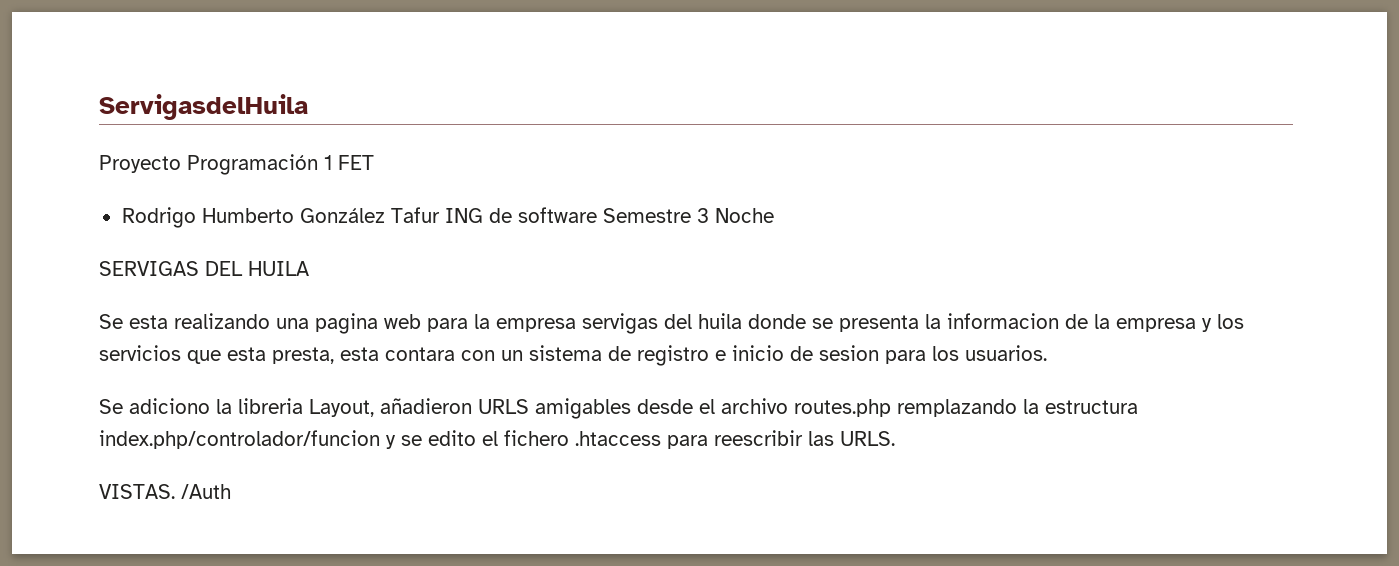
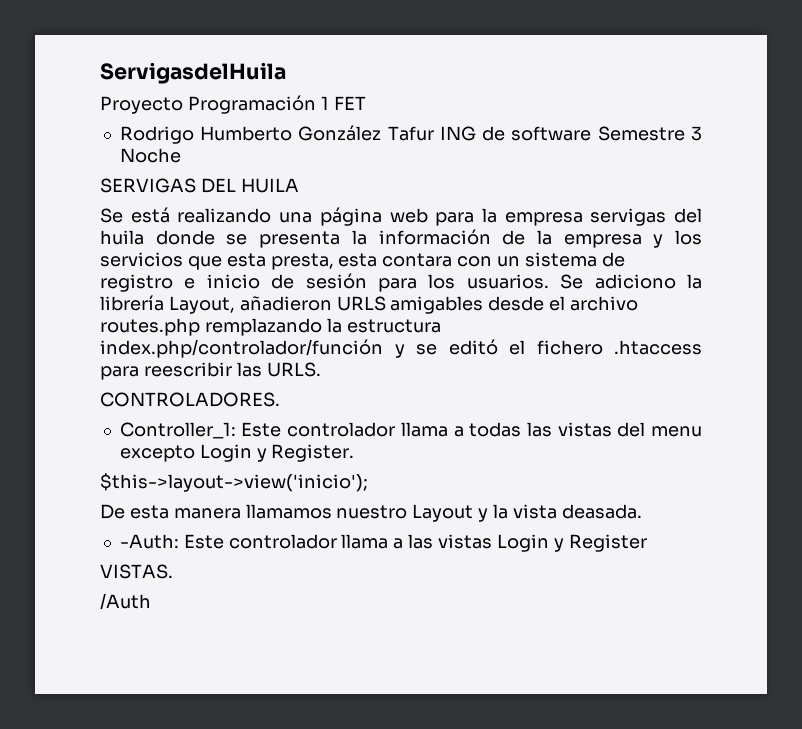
- Se esta realizando una pagina web para la empresa servigas del huila donde se presenta la informacion de la empresa y los servicios que esta presta, esta contara con un sistema de registro e inicio de sesion para los usuarios.
- Se adiciono la libreria Layout, añadieron URLS amigables desde el archivo routes.php remplazando la estructura index.php/controlador/funcion y se edito el fichero .htaccess para reescribir las URLS.
+ Se está realizando una página web para la empresa servigas del huila donde se presenta la información de la empresa y los servicios que esta presta, esta contara con un sistema de registro e inicio de sesión para los usuarios. Se adiciono la librería Layout, añadieron URLS amigables desde el archivo routes.php remplazando la estructura index.php/controlador/función y se editó el fichero .htaccess para reescribir las URLS.
+ CONTROLADORES.
+ Controller_1: Este controlador llama a todas las vistas del menu excepto Login y Register.
+ $this->layout->view('inicio');
+ De esta manera llamamos nuestro Layout y la vista deasada.
+ -Auth: Este controlador llama a las vistas Login y Register
- VISTAS. /Auth
+ VISTAS.
+ /Auth

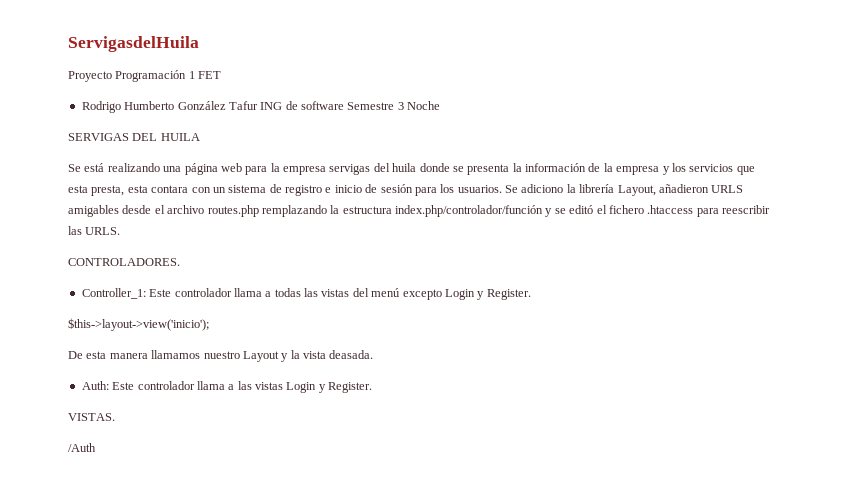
- Controller_1: Este controlador llama a todas las vistas del menu excepto Login y Register.
+ Controller_1: Este controlador llama a todas las vistas del menú excepto Login y Register.
- -Auth: Este controlador llama a las vistas Login y Register
+ Auth: Este controlador llama a las vistas Login y Register.

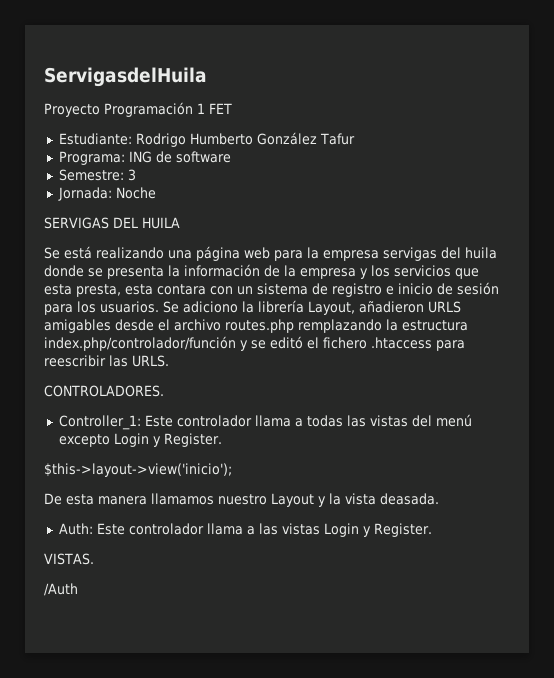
- Rodrigo Humberto González Tafur ING de software Semestre 3 Noche
+ Estudiante: Rodrigo Humberto González Tafur
+ Programa: ING de software
+ Semestre: 3
+ Jornada: Noche

